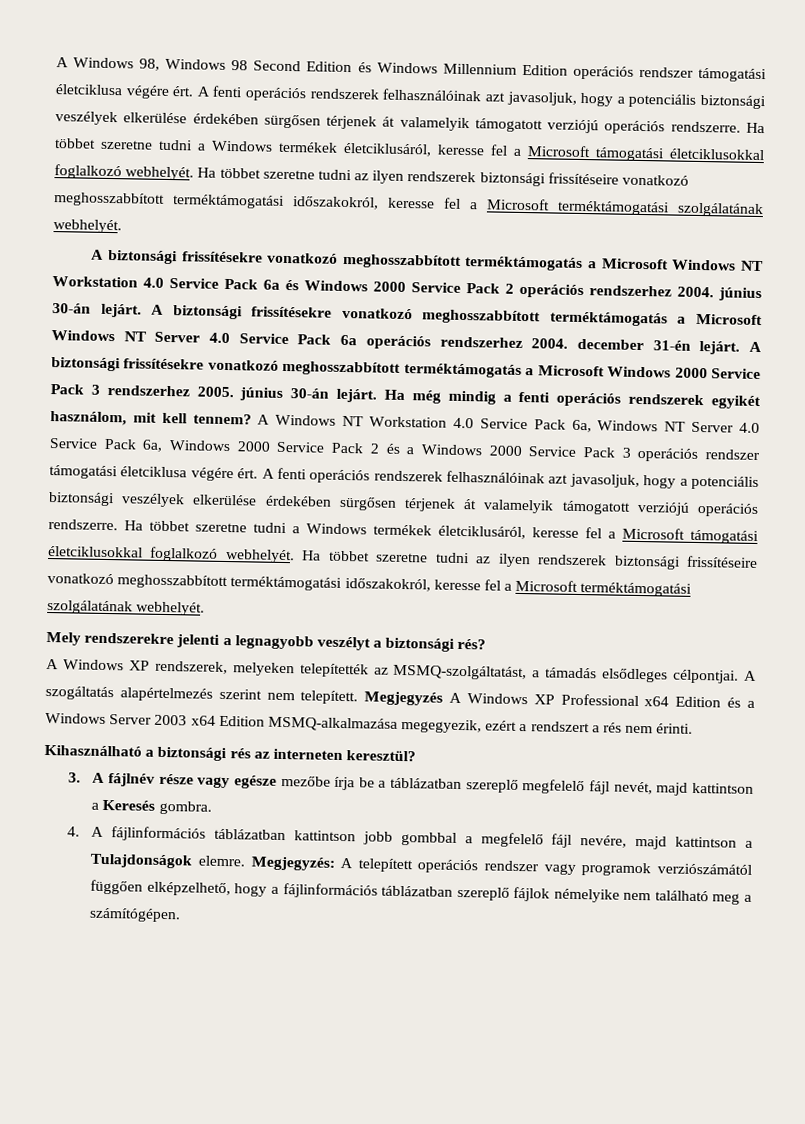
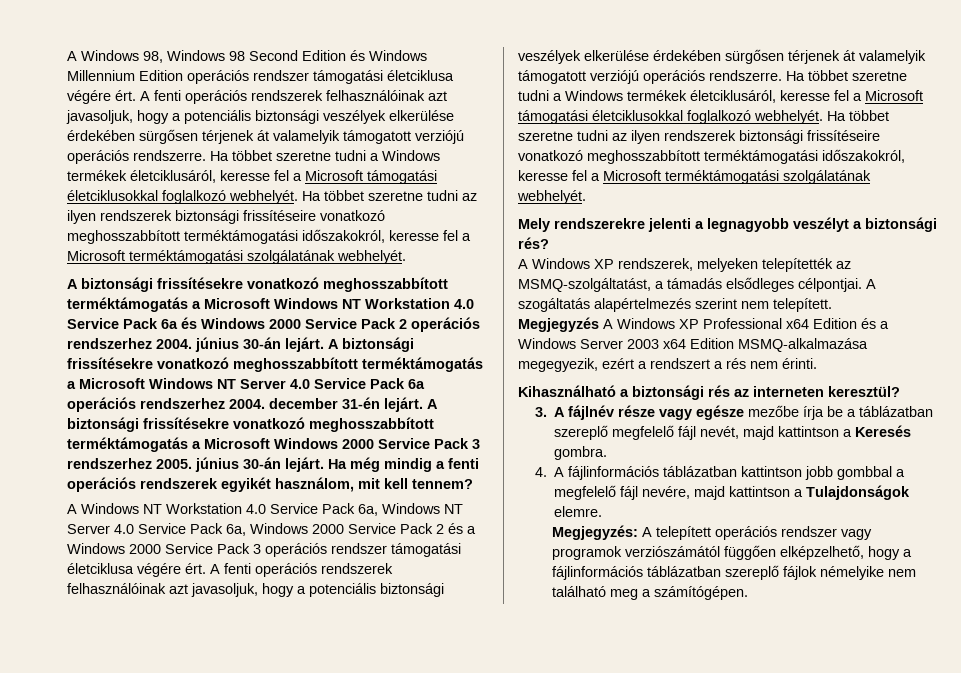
- Ha még mindig a fenti operációs rendszerek egyikét használom, mit kell tennem? A Windows NT Workstation 4.0 Service Pack 6a, Windows NT Server 4.0 Service Pack 6a, Windows 2000 Service Pack 2 és a Windows 2000 Service Pack 3 operációs rendszer támogatási életciklusa végére ért.
+ Ha még mindig a fenti operációs rendszerek egyikét használom, mit kell tennem?
+ A Windows NT Workstation 4.0 Service Pack 6a, Windows NT Server 4.0 Service Pack 6a, Windows 2000 Service Pack 2 és a Windows 2000 Service Pack 3 operációs rendszer támogatási életciklusa végére ért.
- A szogáltatás alapértelmezés szerint nem telepített. Megjegyzés A Windows XP Professional x64 Edition és a Windows Server 2003 x64 Edition MSMQ-alkalmazása megegyezik, ezért a rendszert a rés nem érinti.
+ A szogáltatás alapértelmezés szerint nem telepített.
+ Megjegyzés A Windows XP Professional x64 Edition és a Windows Server 2003 x64 Edition MSMQ-alkalmazása megegyezik, ezért a rendszert a rés nem érinti.
- 4. A fájlinformációs táblázatban kattintson jobb gombbal a megfelelő fájl nevére, majd kattintson a Tulajdonságok elemre. Megjegyzés: A telepített operációs rendszer vagy programok verziószámától függően elképzelhető, hogy a fájlinformációs táblázatban szereplő fájlok némelyike nem található meg a számítógépen.
+ 4. A fájlinformációs táblázatban kattintson jobb gombbal a megfelelő fájl nevére, majd kattintson a Tulajdonságok elemre.
+ Megjegyzés: A telepített operációs rendszer vagy programok verziószámától függően elképzelhető, hogy a fájlinformációs táblázatban szereplő fájlok némelyike nem található meg a számítógépen.

